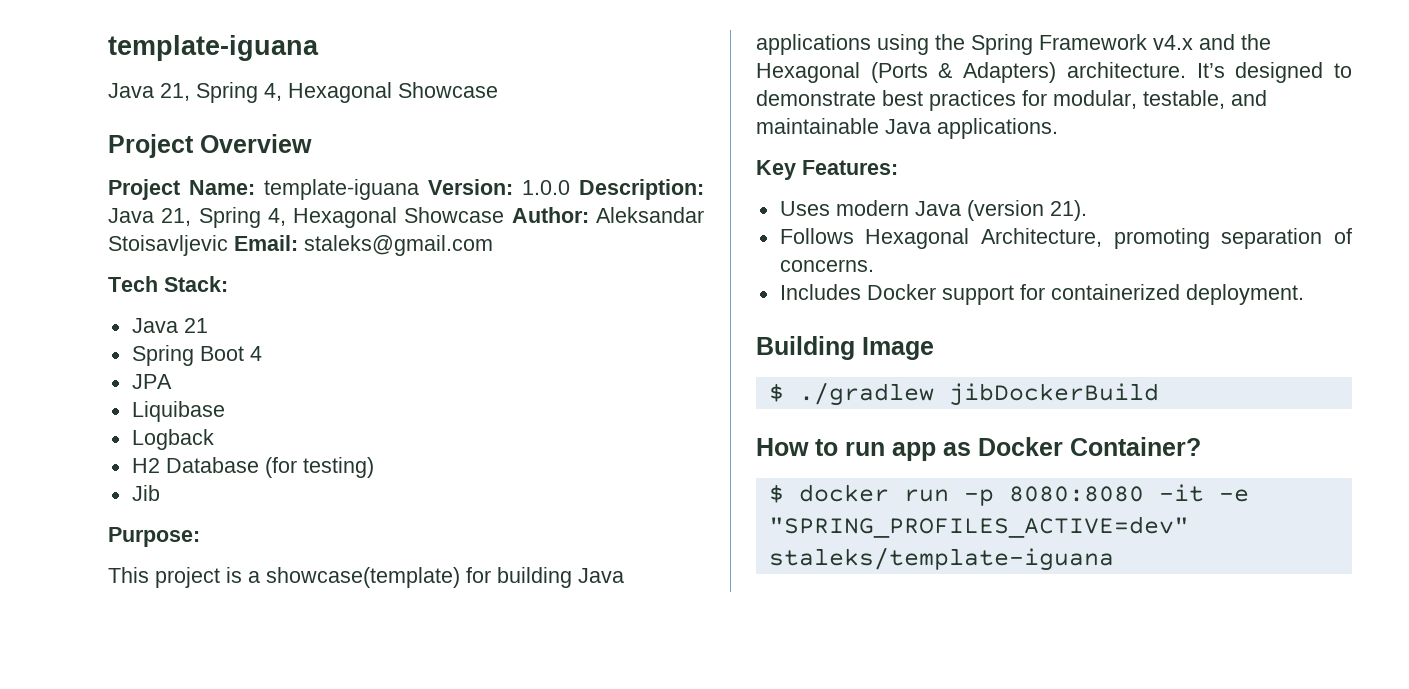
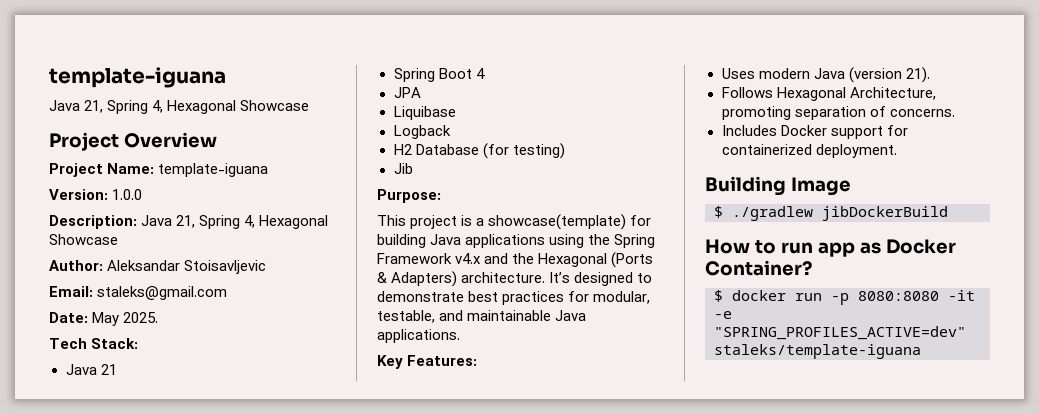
- Project Name: template-iguana Version: 1.0.0 Description: Java 21, Spring 4, Hexagonal Showcase Author: Aleksandar Stoisavljevic Email: staleks@gmail.com
+ Project Name: template-iguana
+ Version: 1.0.0
+ Description: Java 21, Spring 4, Hexagonal Showcase
+ Author: Aleksandar Stoisavljevic
+ Email: staleks@gmail.com
+ Date: May 2025.

